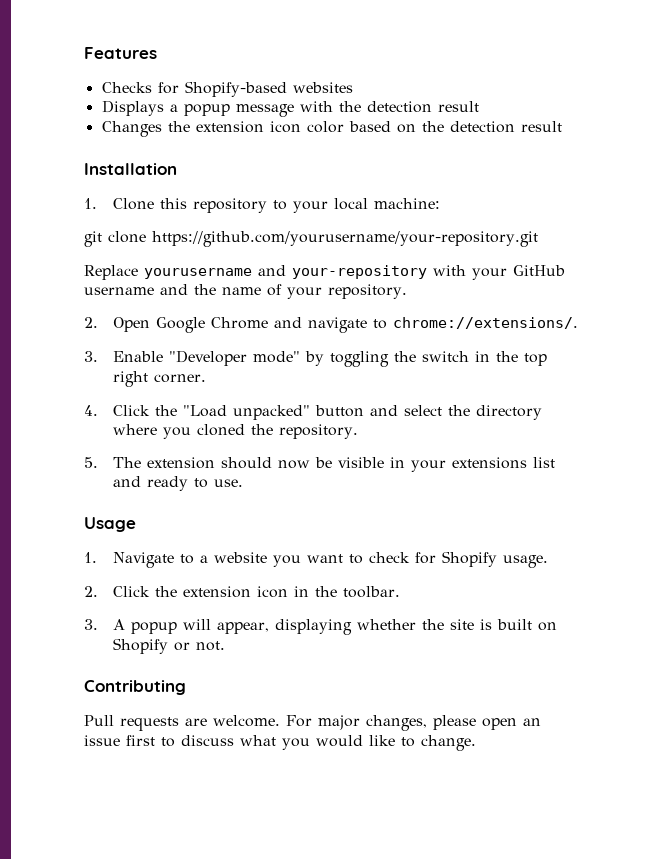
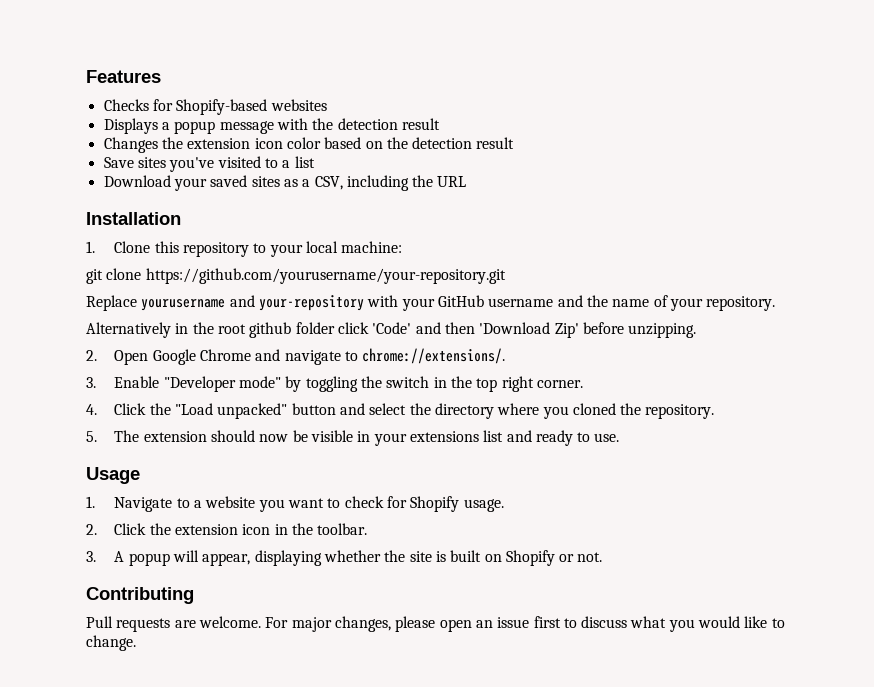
+ Save sites you've visited to a list
+ Download your saved sites as a CSV, including the URL
+ Alternatively in the root github folder click 'Code' and then 'Download Zip' before unzipping.

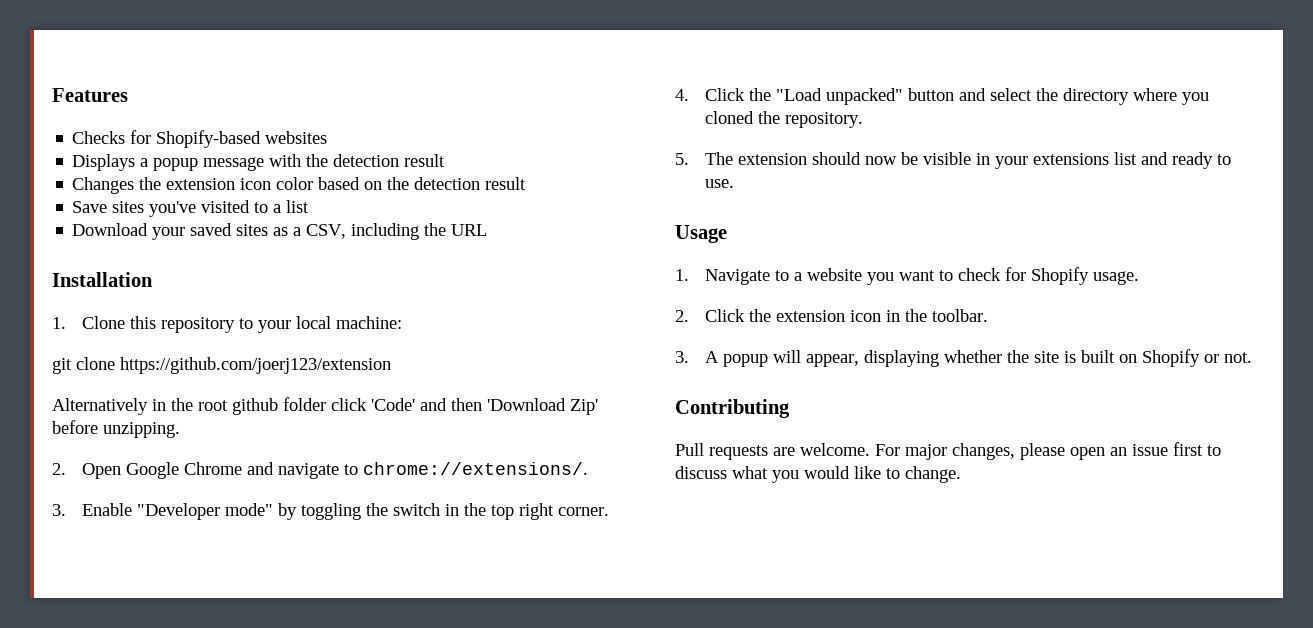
- git clone https://github.com/yourusername/your-repository.git
- Replace yourusername and your-repository with your GitHub username and the name of your repository.
+ git clone https://github.com/joerj123/extension

